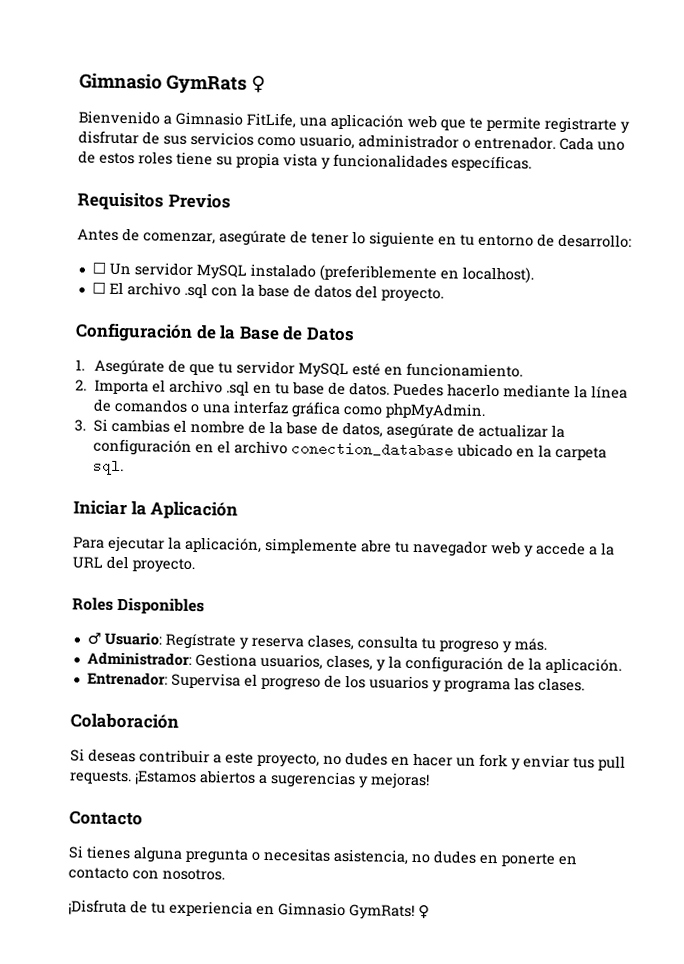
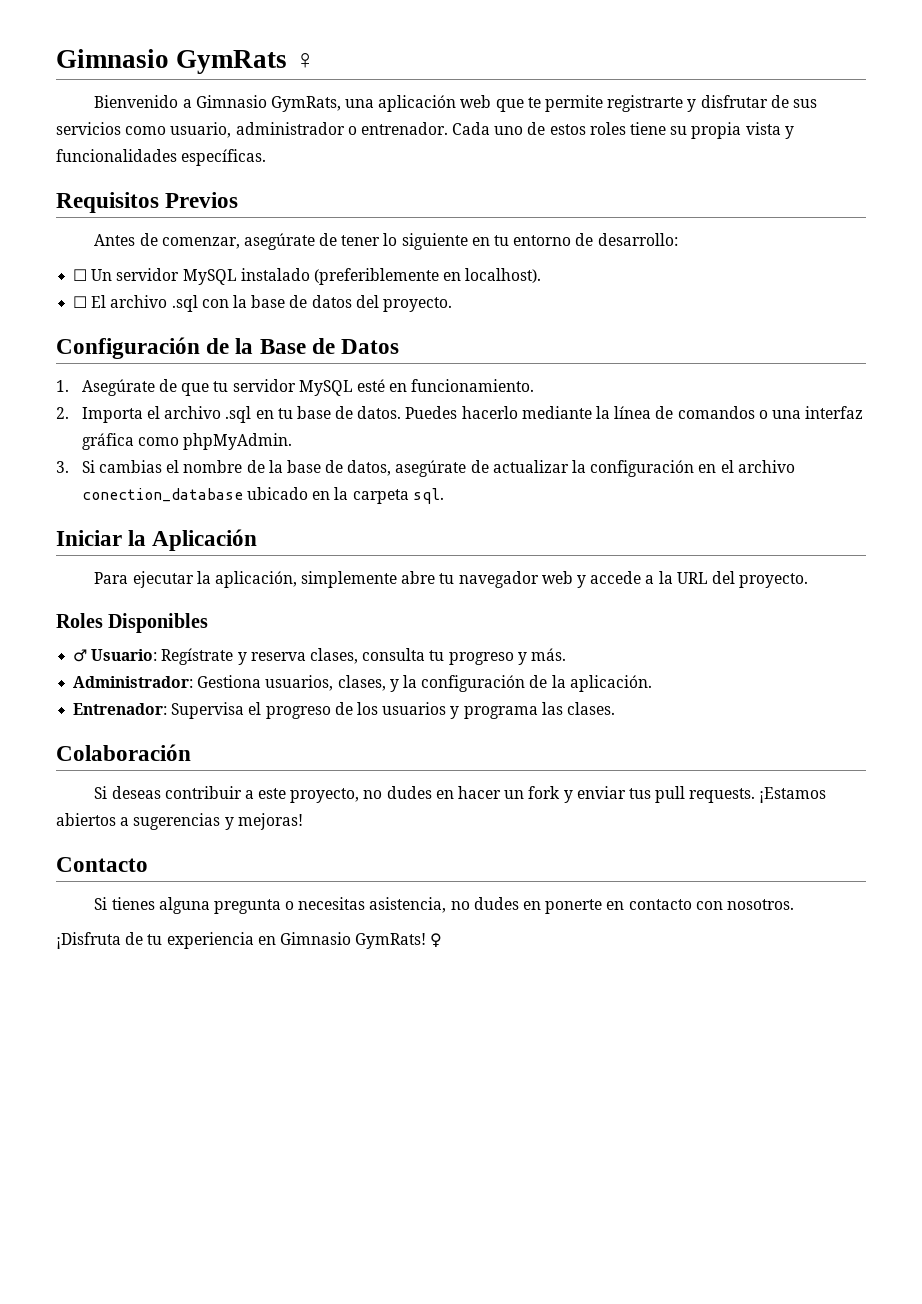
- Bienvenido a Gimnasio FitLife, una aplicación web que te permite registrarte y disfrutar de sus servicios como usuario, administrador o entrenador.
+ Bienvenido a Gimnasio GymRats, una aplicación web que te permite registrarte y disfrutar de sus servicios como usuario, administrador o entrenador.

